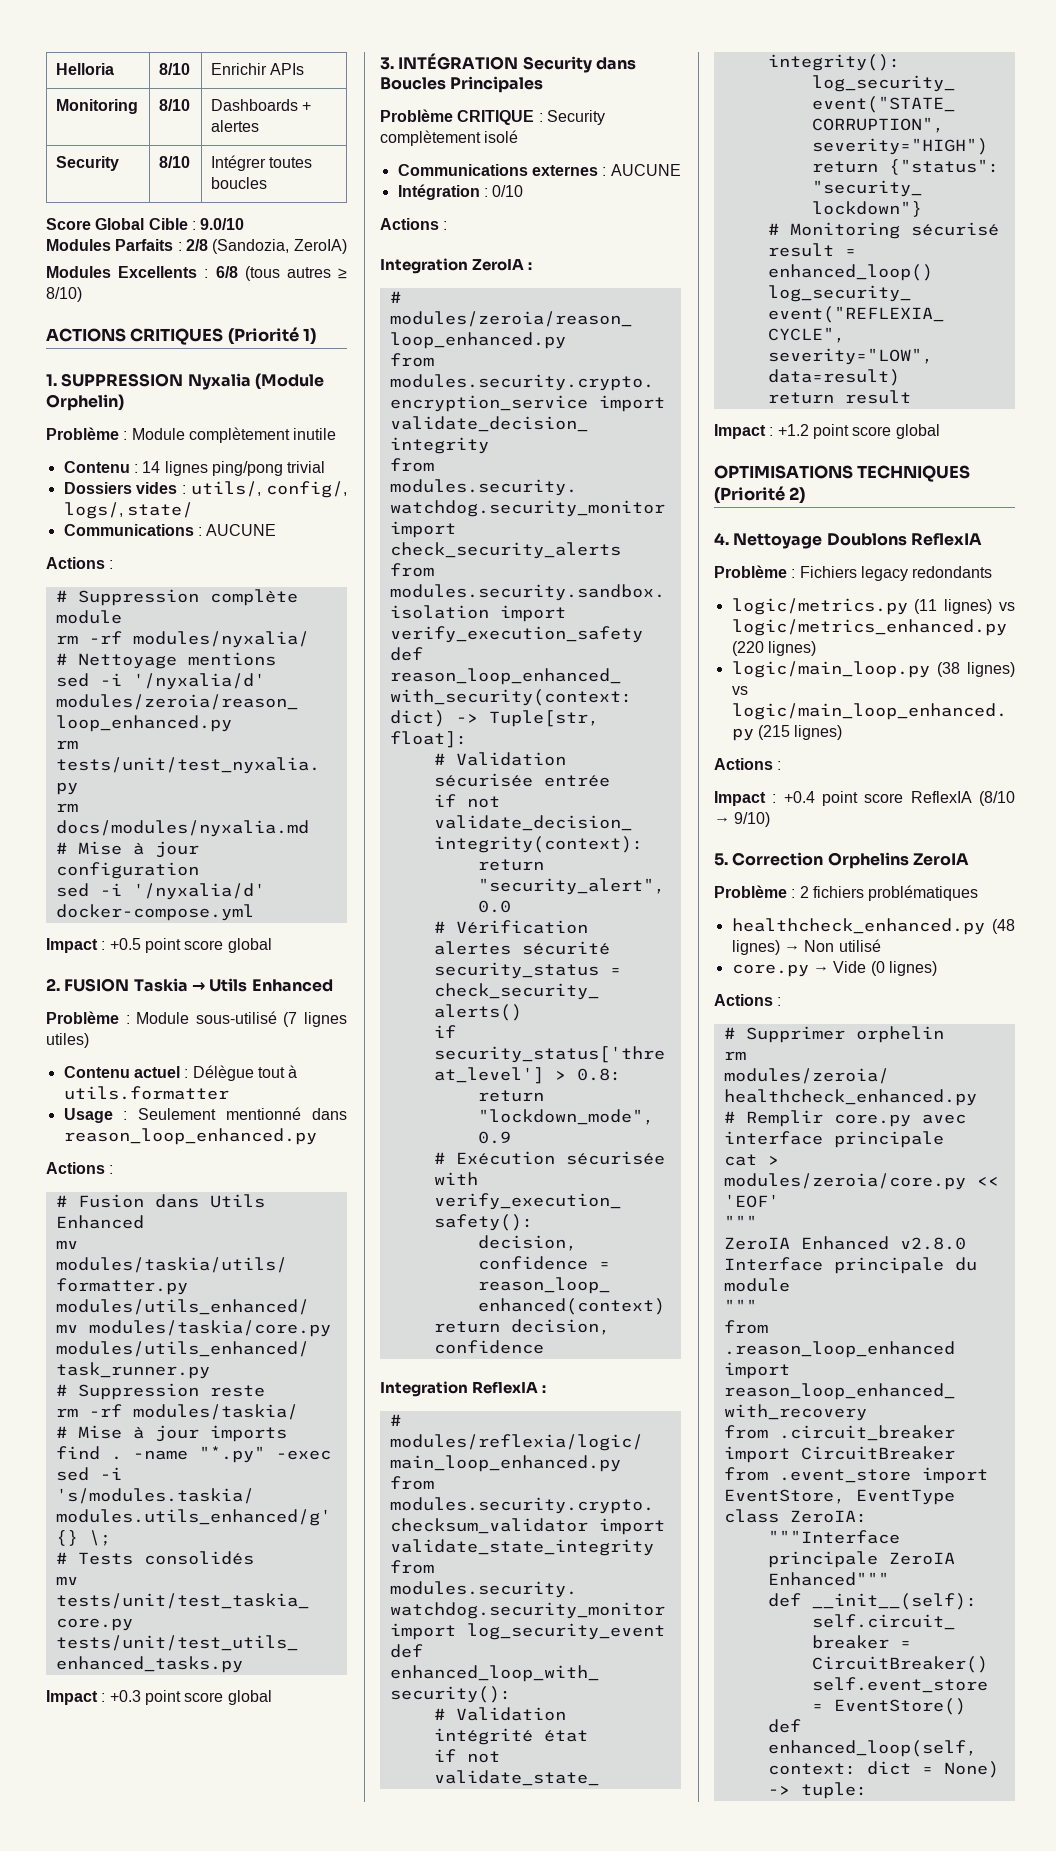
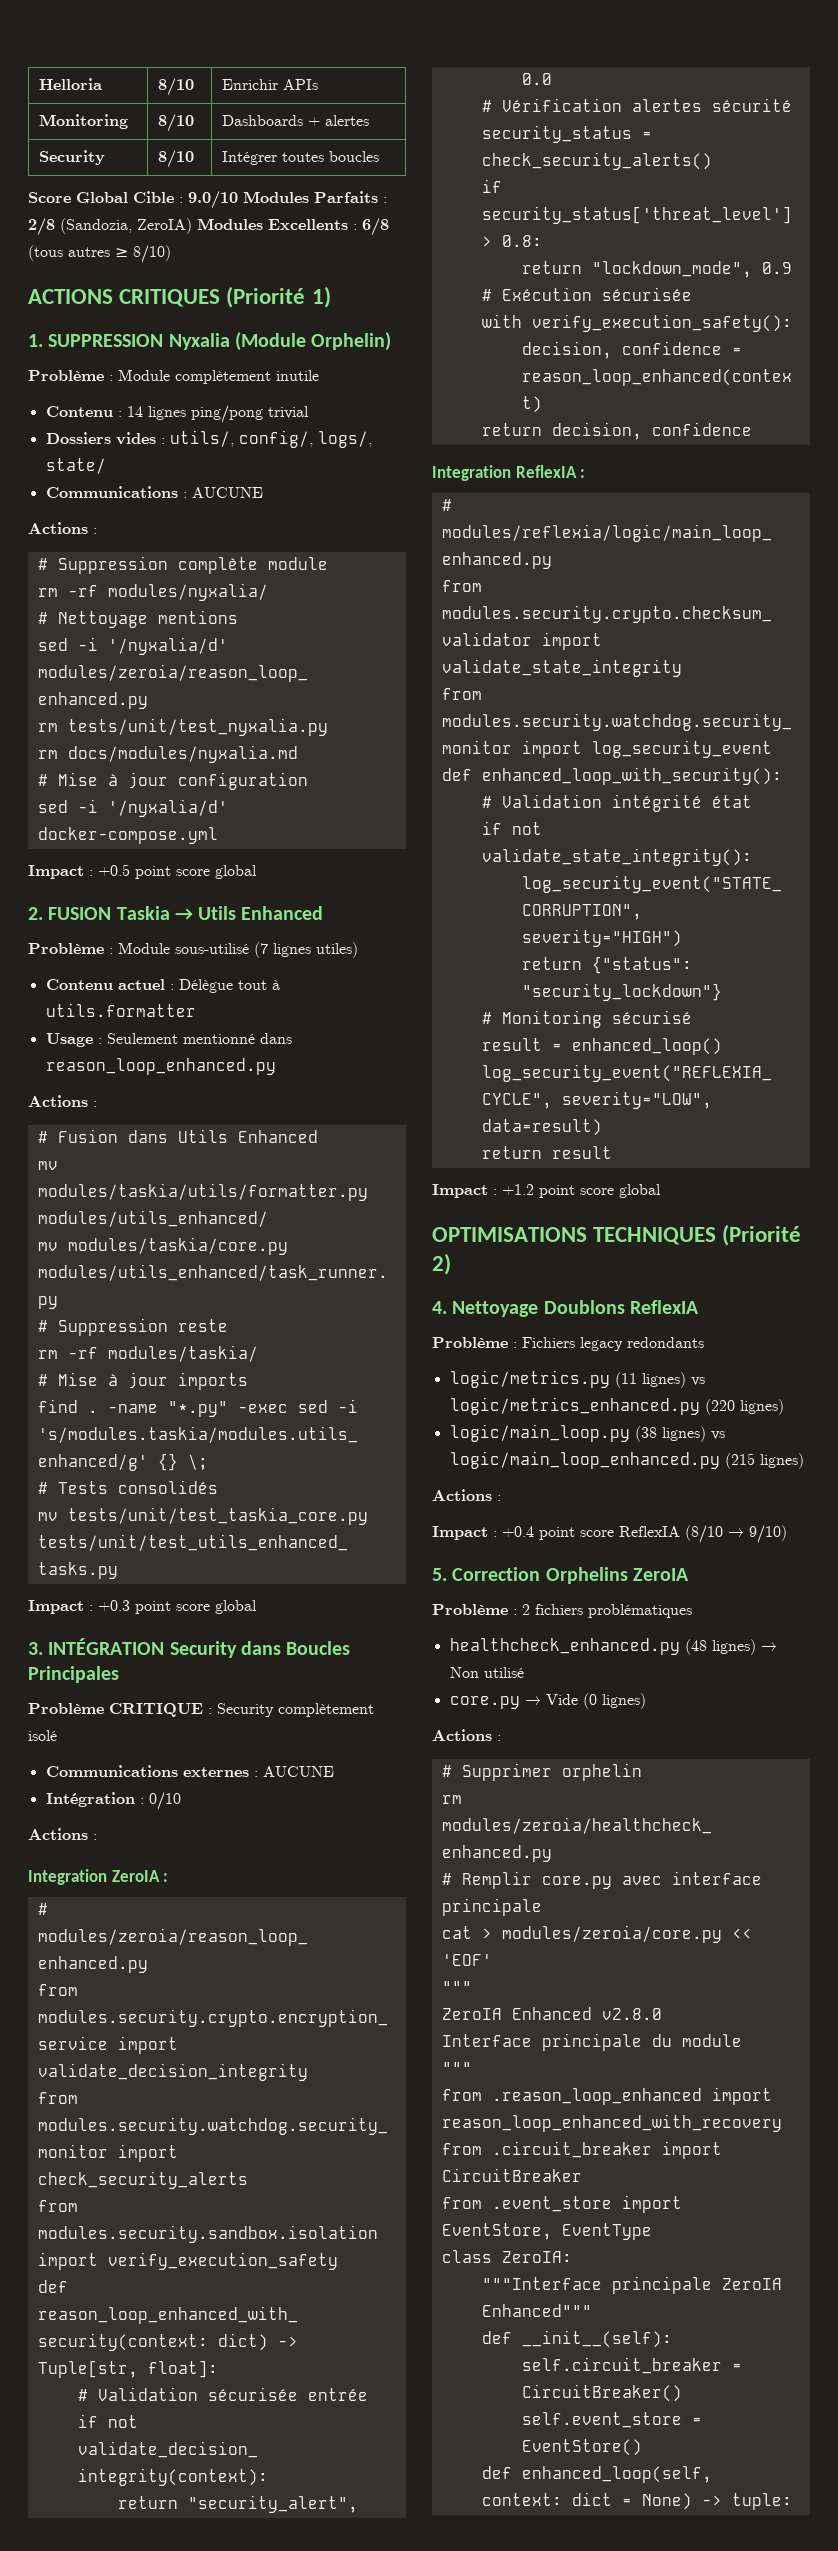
- Score Global Cible : 9.0/10
- Modules Parfaits : 2/8 (Sandozia, ZeroIA)
- Modules Excellents : 6/8 (tous autres ≥ 8/10)
+ Score Global Cible : 9.0/10 Modules Parfaits : 2/8 (Sandozia, ZeroIA) Modules Excellents : 6/8 (tous autres ≥ 8/10)

